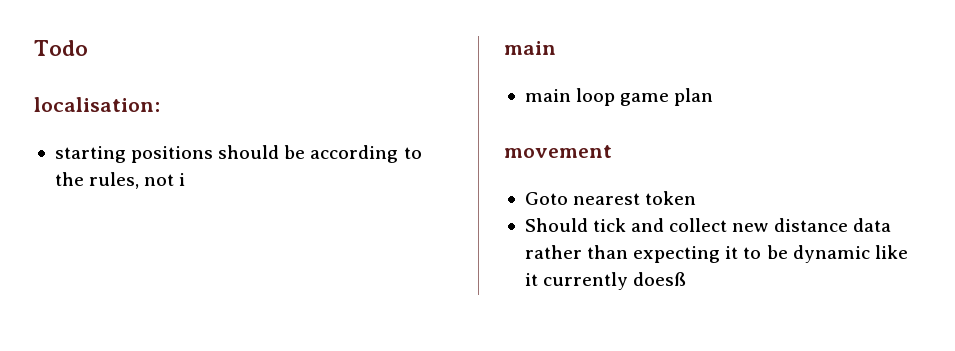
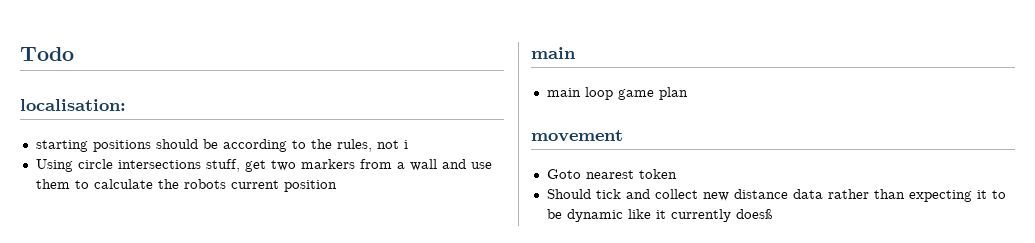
+ Using circle intersections stuff, get two markers from a wall and use them to calculate the robots current position

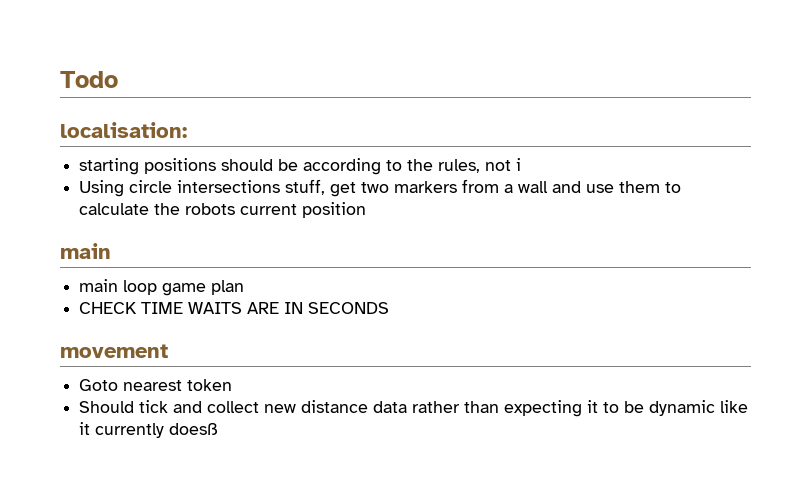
+ CHECK TIME WAITS ARE IN SECONDS

